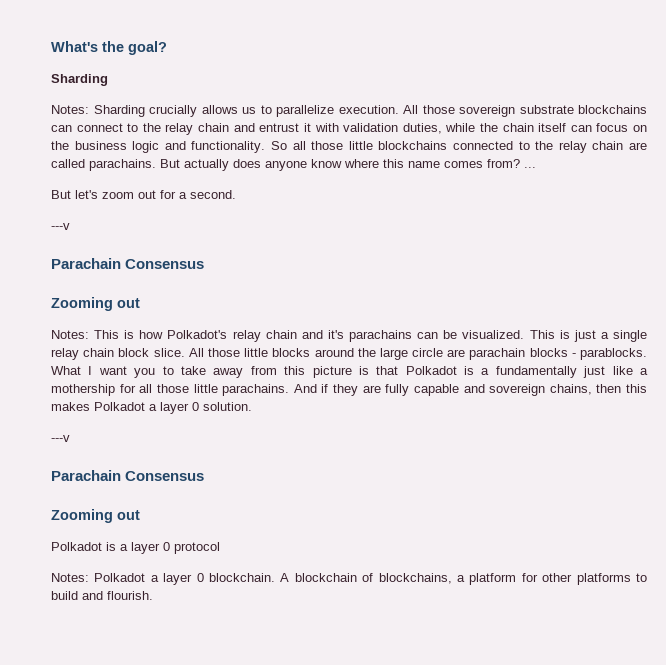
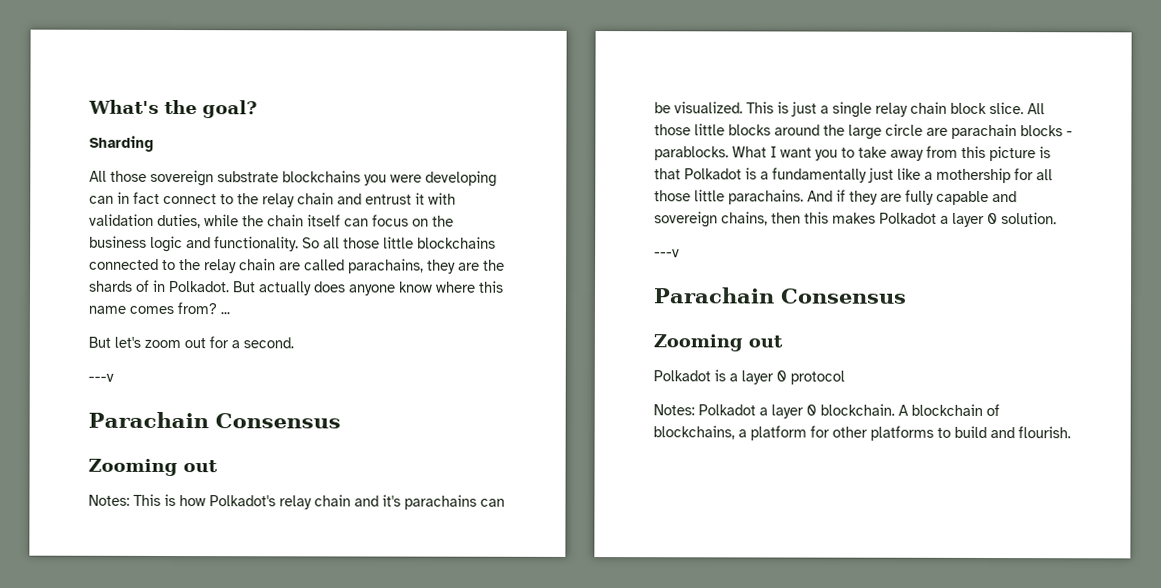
- Notes: Sharding crucially allows us to parallelize execution. All those sovereign substrate blockchains can connect to the relay chain and entrust it with validation duties, while the chain itself can focus on the business logic and functionality.
+ All those sovereign substrate blockchains you were developing can in fact connect to the relay chain and entrust it with validation duties, while the chain itself can focus on the business logic and functionality.
- So all those little blockchains connected to the relay chain are called parachains.
+ So all those little blockchains connected to the relay chain are called parachains, they are the shards of in Polkadot.

